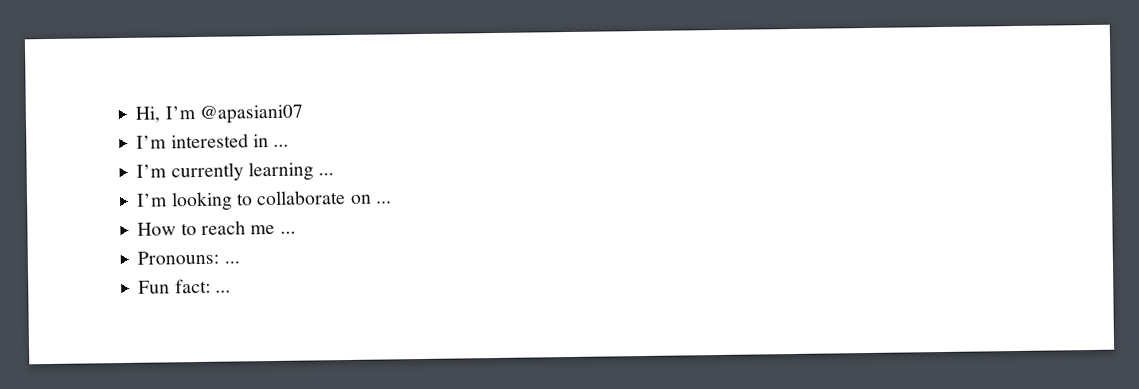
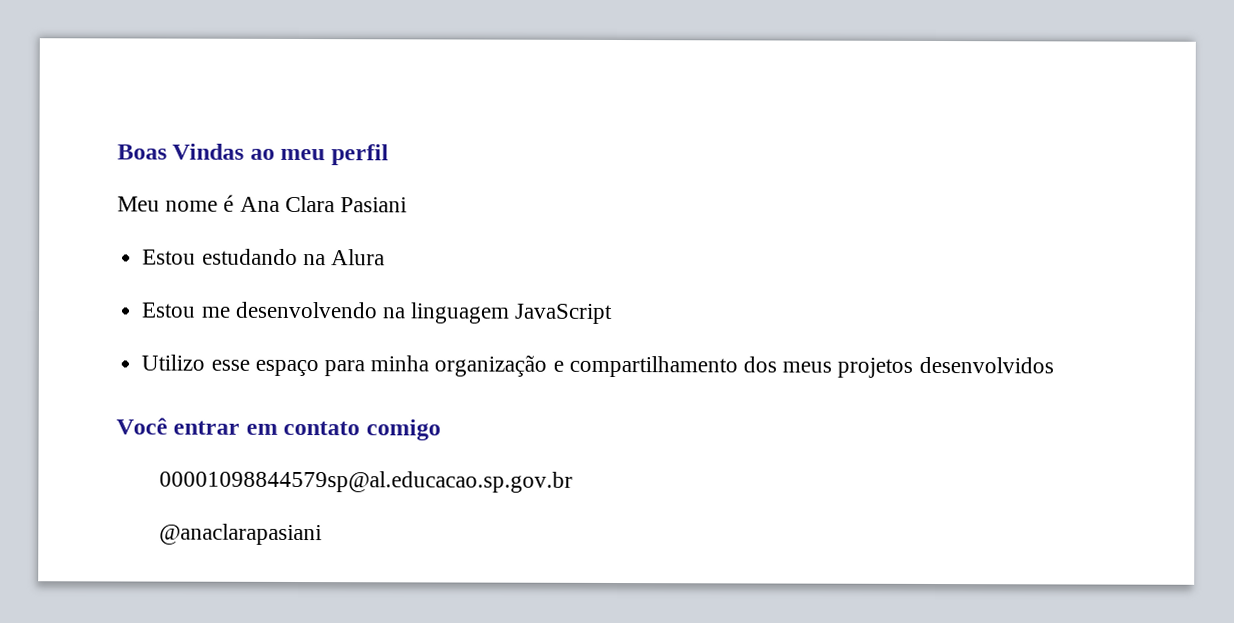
- Hi, I’m @apasiani07
- I’m interested in ...
- I’m currently learning ...
- I’m looking to collaborate on ...
- How to reach me ...
- Pronouns: ...
- Fun fact: ...
+ Boas Vindas ao meu perfil
+ Meu nome é Ana Clara Pasiani
+ Estou estudando na Alura
+ Estou me desenvolvendo na linguagem JavaScript
+ Utilizo esse espaço para minha organização e compartilhamento dos meus projetos desenvolvidos
+ Você entrar em contato comigo
+ 00001098844579sp@al.educacao.sp.gov.br
+ @anaclarapasiani

